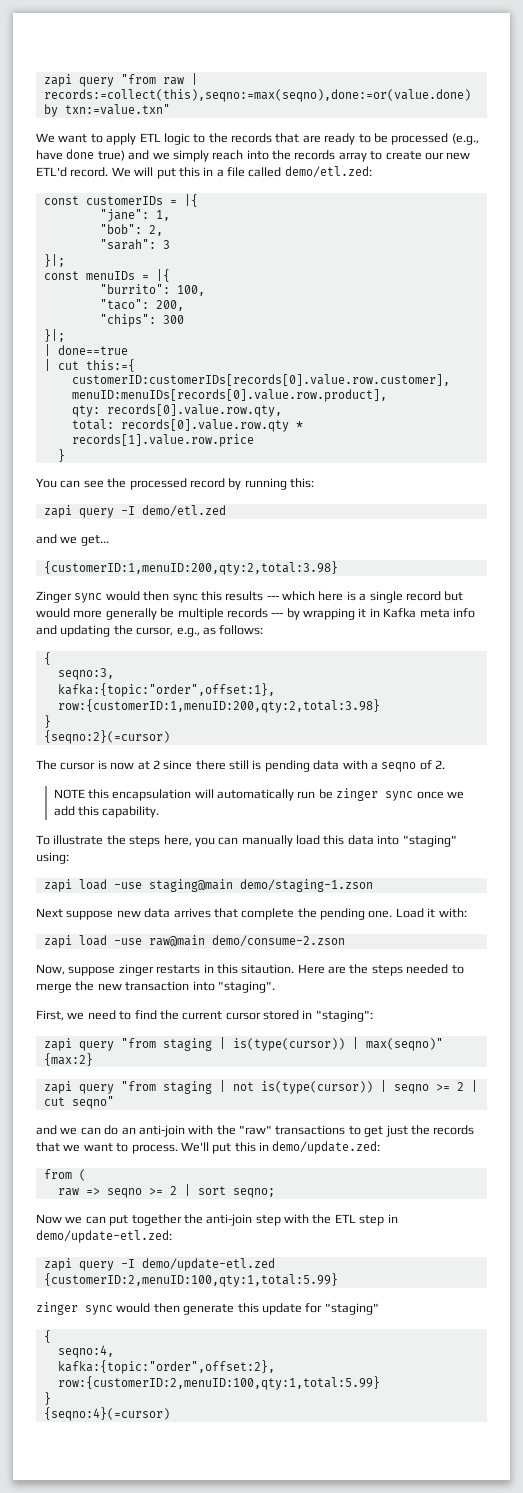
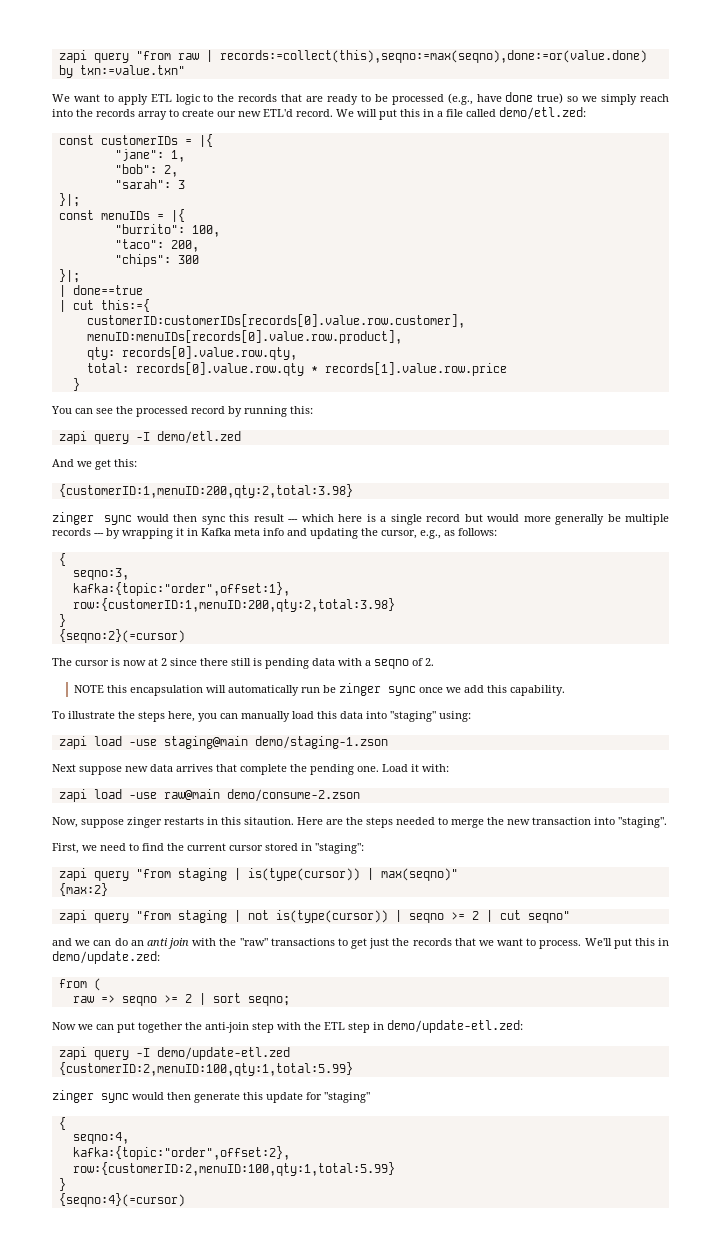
- We want to apply ETL logic to the records that are ready to be processed (e.g., have done true) and we simply reach into the records array to create our new ETL'd record.
+ We want to apply ETL logic to the records that are ready to be processed (e.g., have done true) so we simply reach into the records array to create our new ETL'd record.
- and we get...
+ And we get this:
- Zinger sync would then sync this results --- which here is a single record but would more generally be multiple records --- by wrapping it in Kafka meta info and updating the cursor, e.g., as follows:
+ zinger sync would then sync this result --- which here is a single record but would more generally be multiple records --- by wrapping it in Kafka meta info and updating the cursor, e.g., as follows:
- and we can do an anti-join with the "raw" transactions to get just the records that we want to process.
+ and we can do an anti join with the "raw" transactions to get just the records that we want to process.

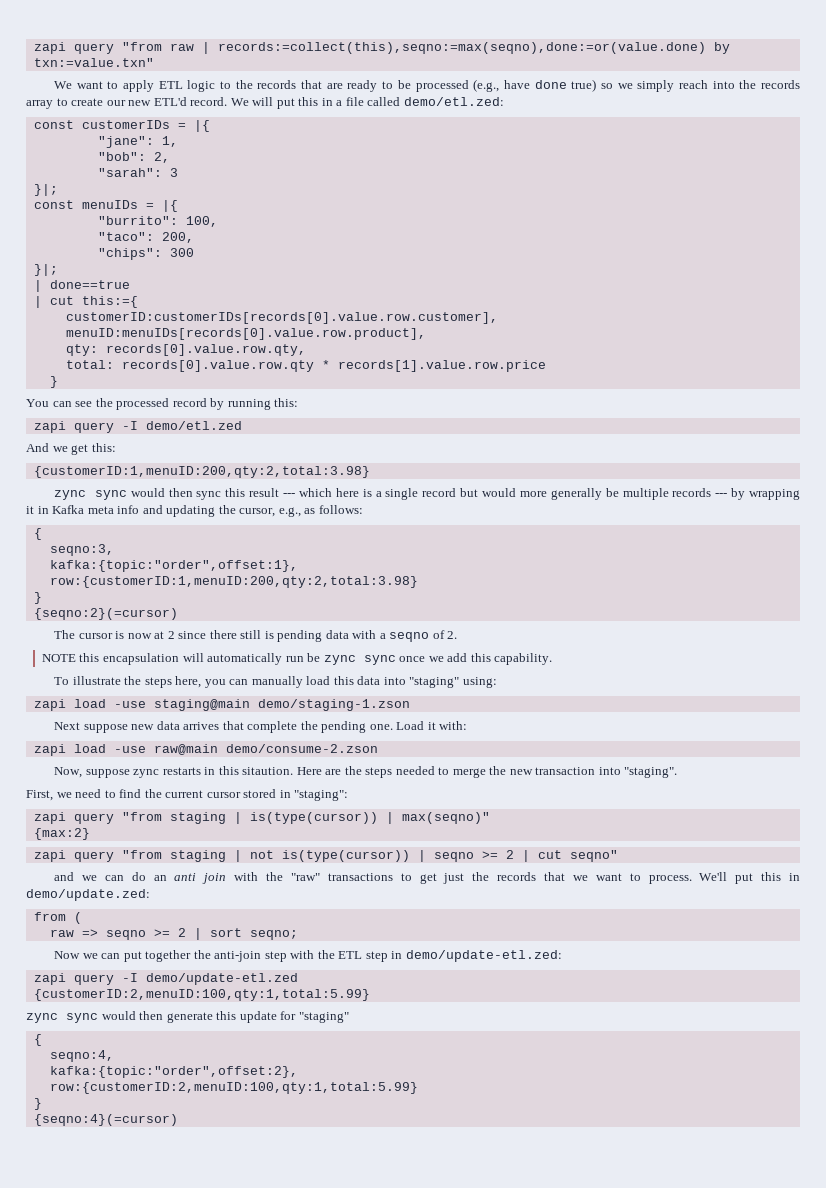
- zinger sync would then sync this result --- which here is a single record but would more generally be multiple records --- by wrapping it in Kafka meta info and updating the cursor, e.g., as follows:
+ zync sync would then sync this result --- which here is a single record but would more generally be multiple records --- by wrapping it in Kafka meta info and updating the cursor, e.g., as follows:
- NOTE this encapsulation will automatically run be zinger sync once we add this capability.
+ NOTE this encapsulation will automatically run be zync sync once we add this capability.
- Now, suppose zinger restarts in this sitaution.
+ Now, suppose zync restarts in this sitaution.
- zinger sync would then generate this update for "staging"
+ zync sync would then generate this update for "staging"

